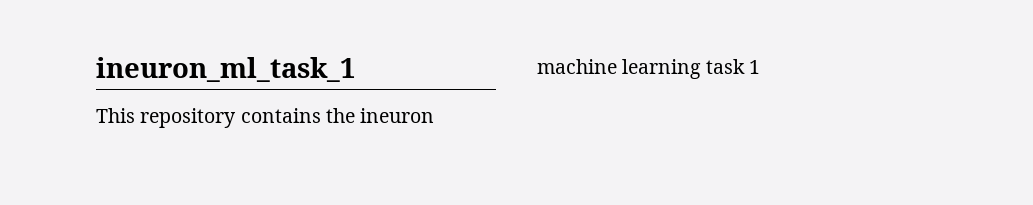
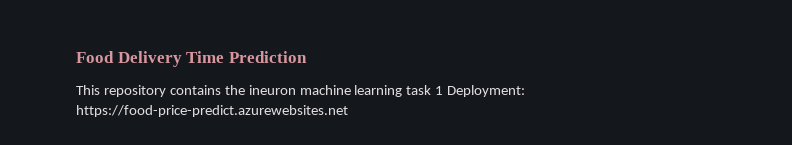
- ineuron_ml_task_1
+ Food Delivery Time Prediction
- This repository contains the ineuron machine learning task 1
+ This repository contains the ineuron machine learning task 1 Deployment: https://food-price-predict.azurewebsites.net

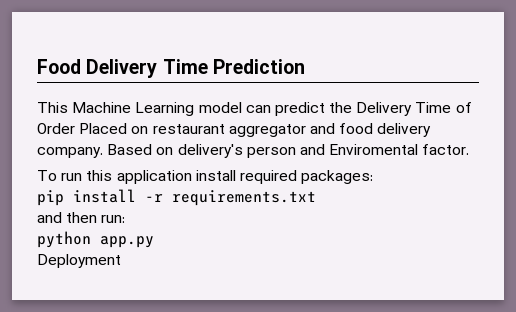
- This repository contains the ineuron machine learning task 1 Deployment: https://food-price-predict.azurewebsites.net
+ This Machine Learning model can predict the Delivery Time of Order Placed on restaurant aggregator and food delivery company. Based on delivery's person and Enviromental factor.
+ To run this application install required packages:
+ pip install -r requirements.txt
+ and then run:
+ python app.py
+ Deployment

